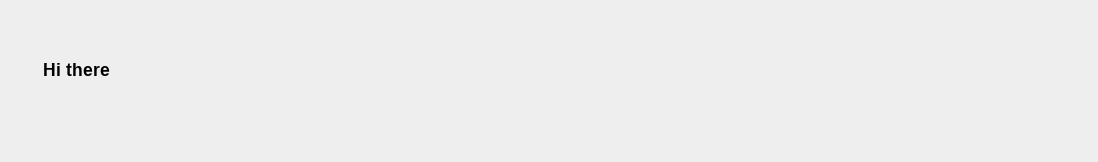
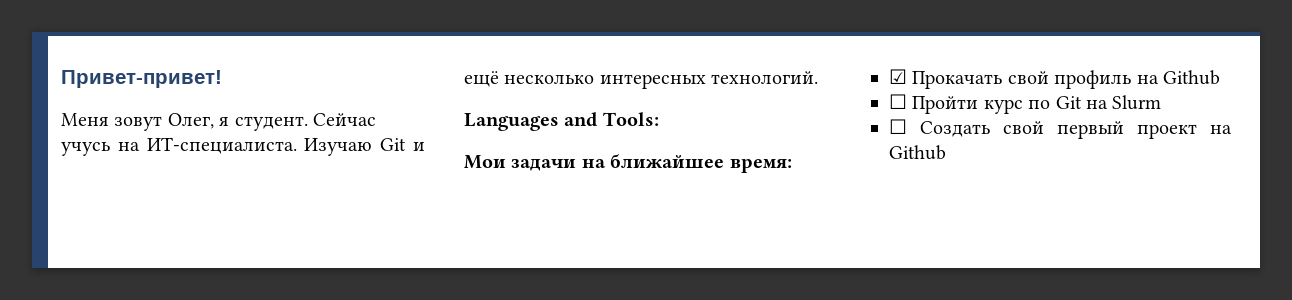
- Hi there
+ Привет-привет!
+ Меня зовут Олег, я студент. Сейчас учусь на ИТ-специалиста. Изучаю Git и ещё несколько интересных технологий.
+ Languages and Tools:
+ Мои задачи на ближайшее время:
+ ☑ Прокачать свой профиль на Github
+ ☐ Пройти курс по Git на Slurm
+ ☐ Создать свой первый проект на Github

